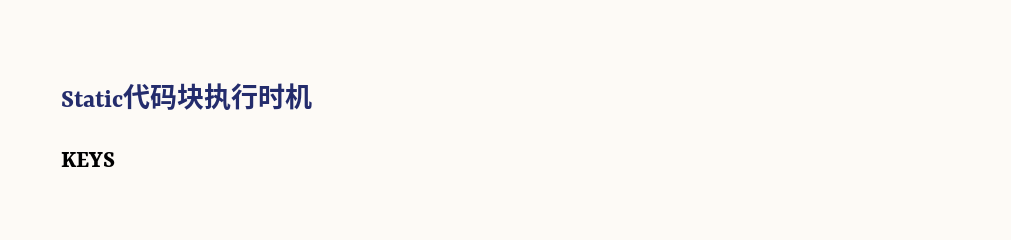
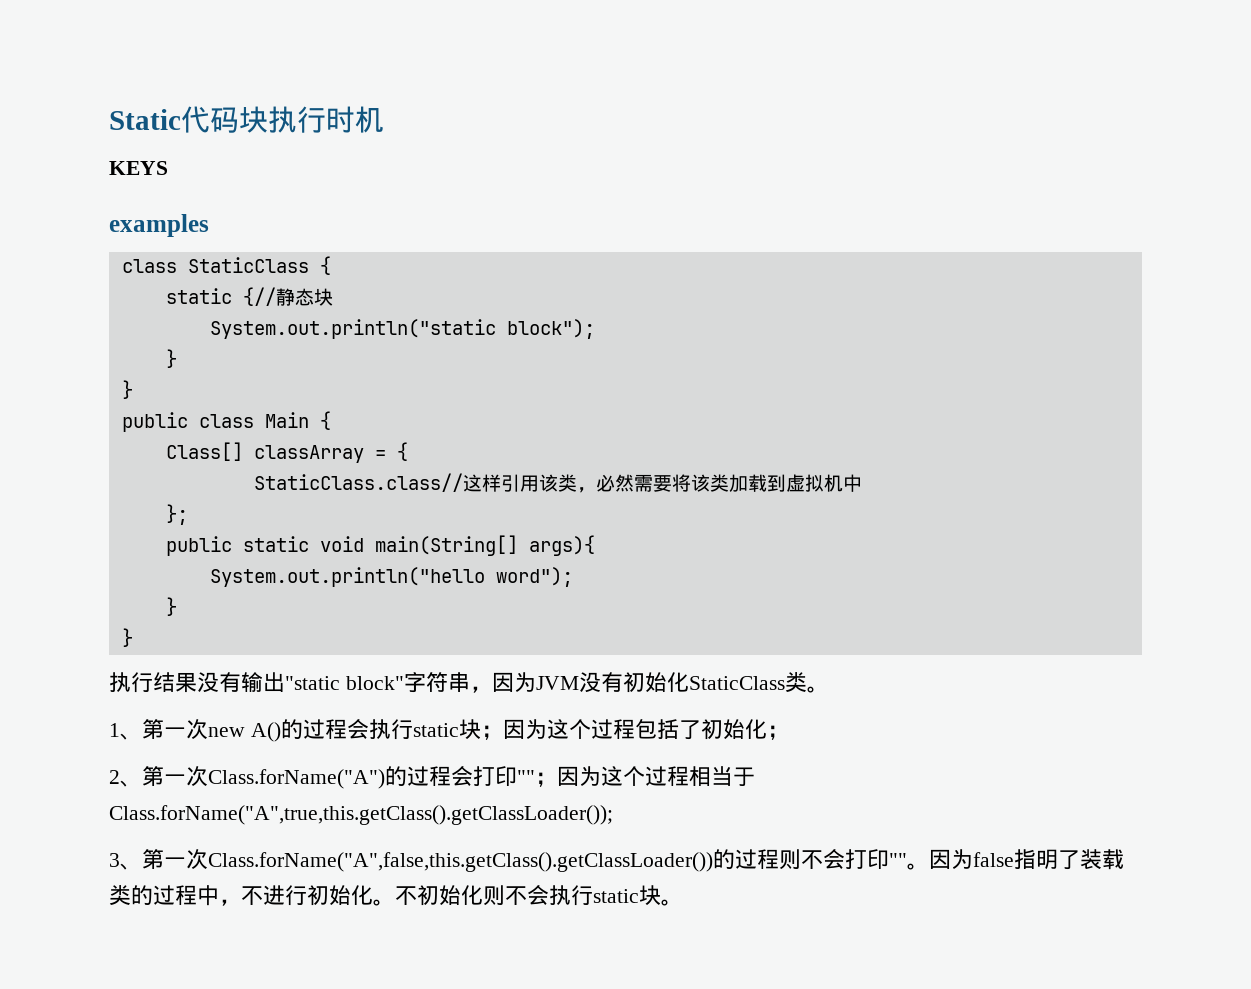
+ examples
+ class StaticClass {
+ static {//静态块
+ System.out.println("static block");
+ }
+ }
+ public class Main {
+ Class[] classArray = {
+ StaticClass.class//这样引用该类，必然需要将该类加载到虚拟机中
+ };
+ public static void main(String[] args){
+ System.out.println("hello word");
+ }
+ }
+ 执行结果没有输出"static block"字符串，因为JVM没有初始化StaticClass类。
+ 1、第一次new A()的过程会执行static块；因为这个过程包括了初始化；
+ 2、第一次Class.forName("A")的过程会打印""；因为这个过程相当于Class.forName("A",true,this.getClass().getClassLoader());
+ 3、第一次Class.forName("A",false,this.getClass().getClassLoader())的过程则不会打印""。因为false指明了装载类的过程中，不进行初始化。不初始化则不会执行static块。

